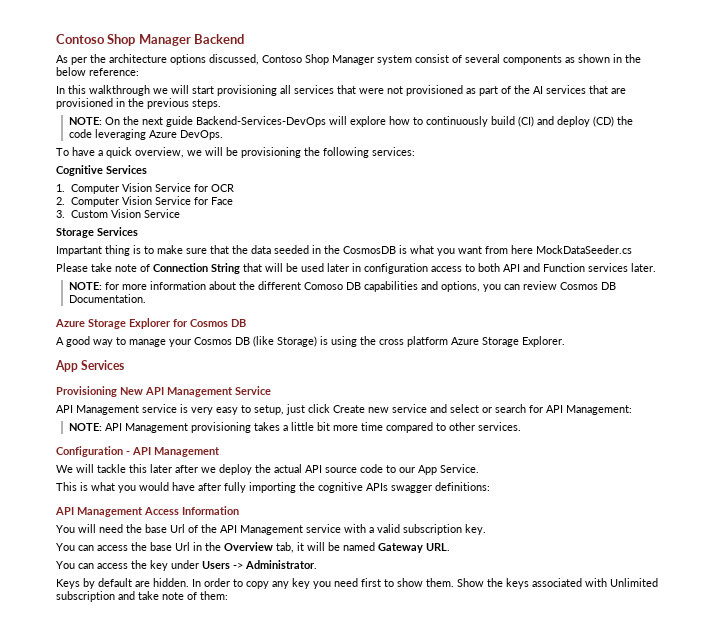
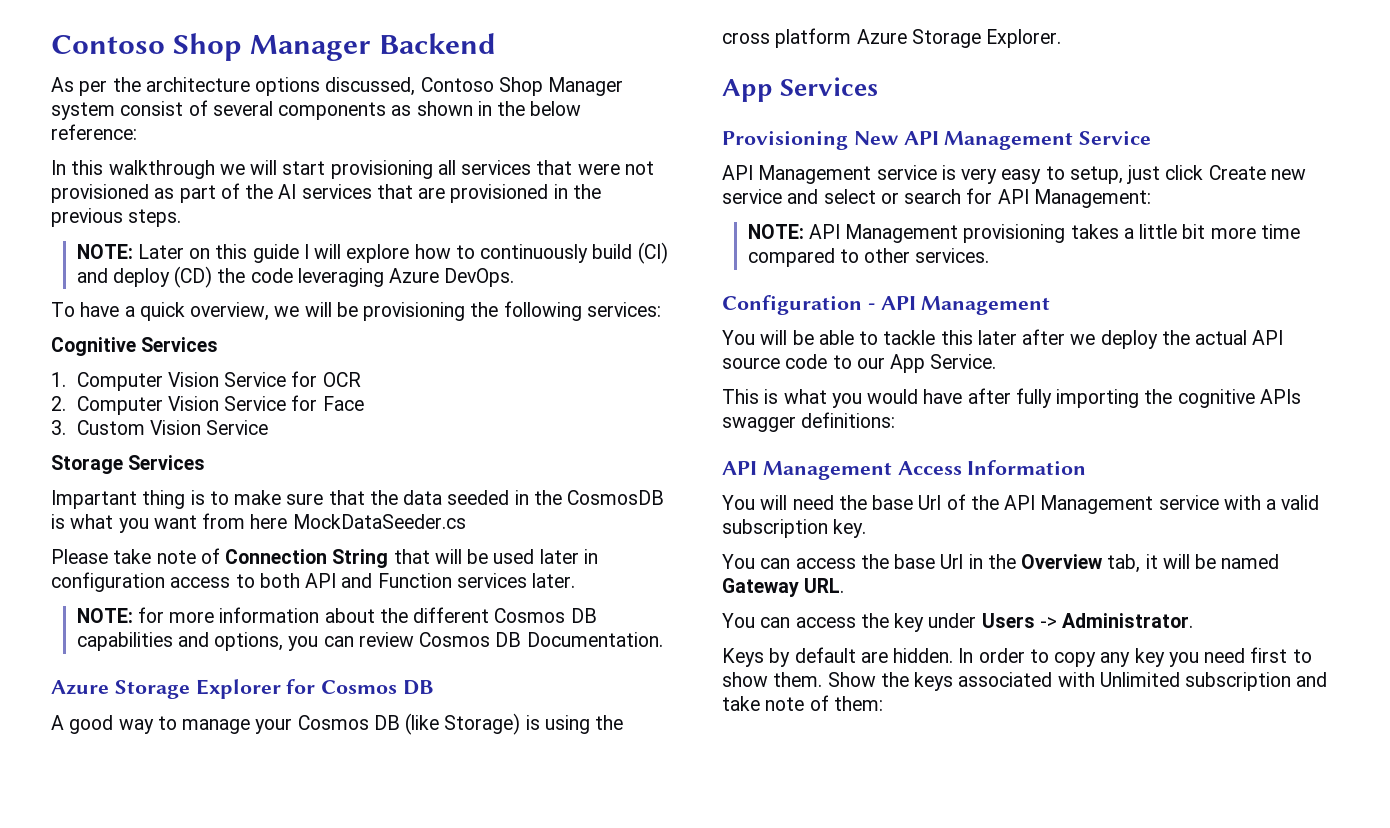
- NOTE: On the next guide Backend-Services-DevOps will explore how to continuously build (CI) and deploy (CD) the code leveraging Azure DevOps.
+ NOTE: Later on this guide I will explore how to continuously build (CI) and deploy (CD) the code leveraging Azure DevOps.
- NOTE: for more information about the different Comoso DB capabilities and options, you can review Cosmos DB Documentation.
+ NOTE: for more information about the different Cosmos DB capabilities and options, you can review Cosmos DB Documentation.
- We will tackle this later after we deploy the actual API source code to our App Service.
+ You will be able to tackle this later after we deploy the actual API source code to our App Service.

